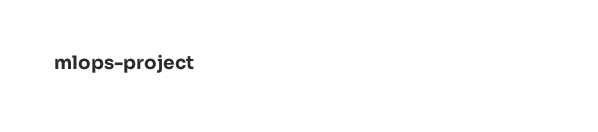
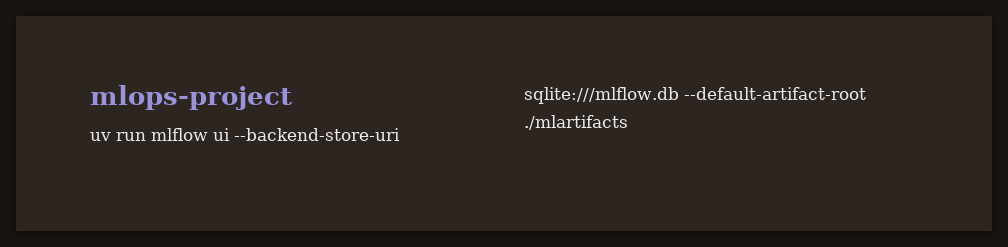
+ uv run mlflow ui --backend-store-uri sqlite:///mlflow.db --default-artifact-root ./mlartifacts

